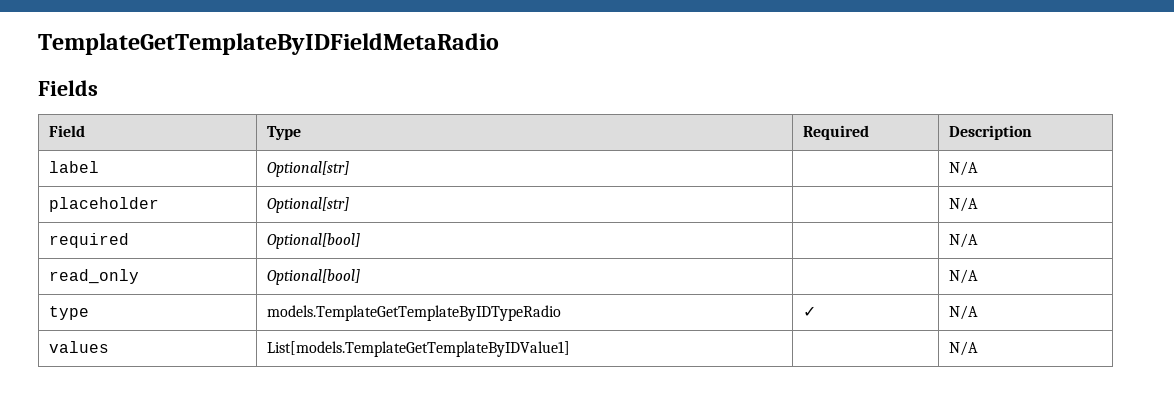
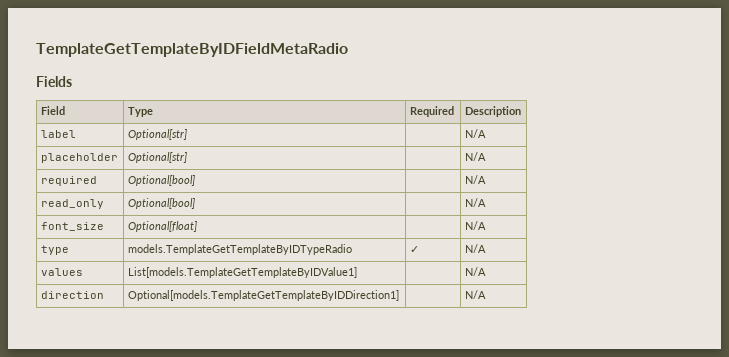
+ font_size | Optional[float] | | N/A
+ direction | Optional[models.TemplateGetTemplateByIDDirection1] | | N/A

